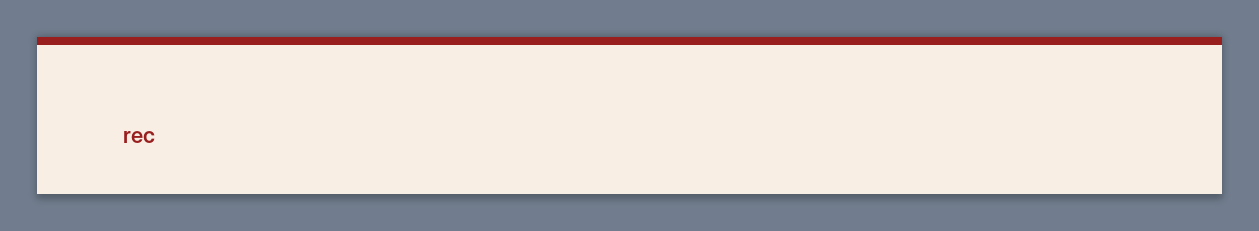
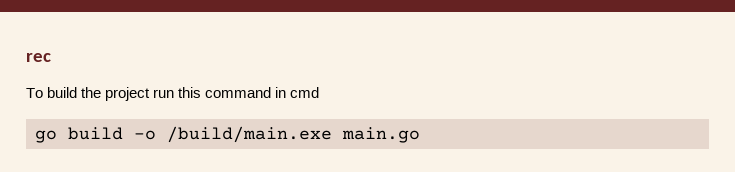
+ To build the project run this command in cmd
+ go build -o /build/main.exe main.go

